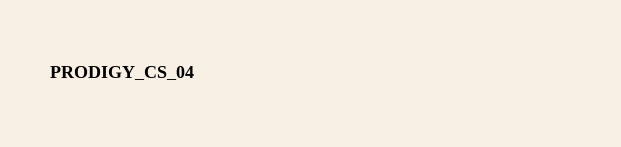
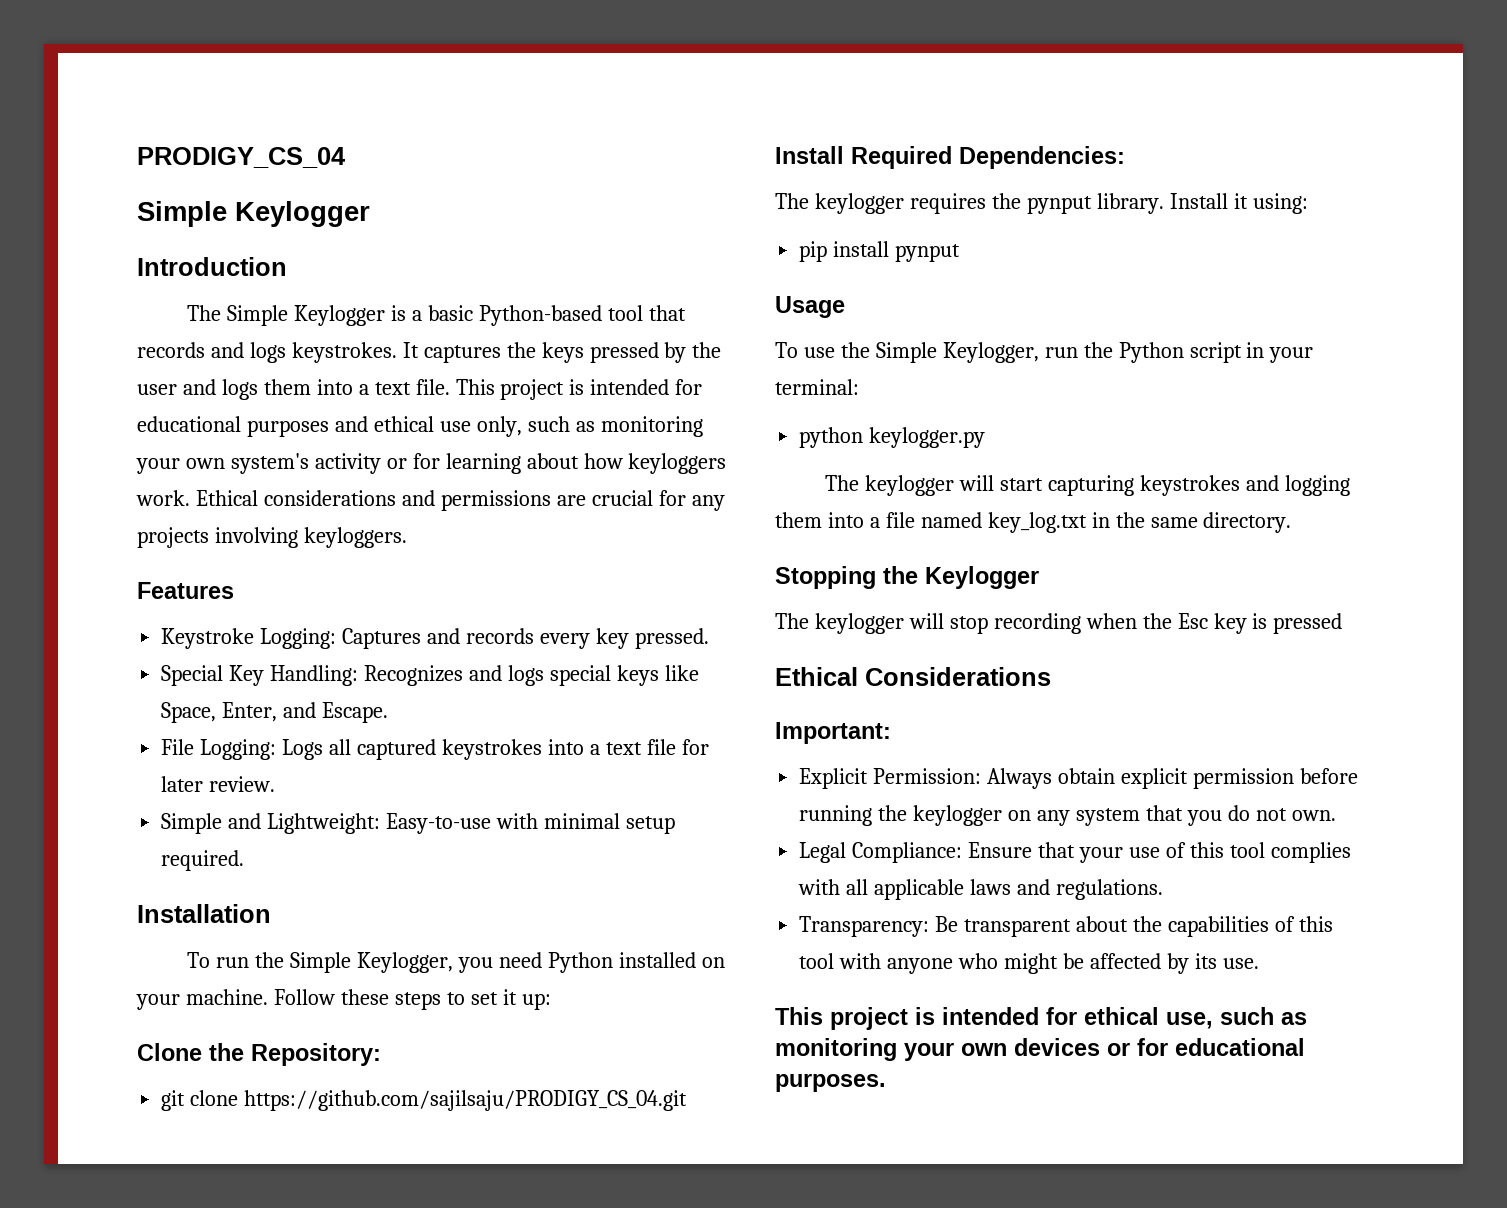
  PRODIGY_CS_04
+ Simple Keylogger
+ Introduction
+ The Simple Keylogger is a basic Python-based tool that records and logs keystrokes. It captures the keys pressed by the user and logs them into a text file. This project is intended for educational purposes and ethical use only, such as monitoring your own system's activity or for learning about how keyloggers work. Ethical considerations and permissions are crucial for any projects involving keyloggers.
+ Features
+ Keystroke Logging: Captures and records every key pressed.
+ Special Key Handling: Recognizes and logs special keys like Space, Enter, and Escape.
+ File Logging: Logs all captured keystrokes into a text file for later review.
+ Simple and Lightweight: Easy-to-use with minimal setup required.
+ Installation
+ To run the Simple Keylogger, you need Python installed on your machine. Follow these steps to set it up:
+ Clone the Repository:
+ git clone https://github.com/sajilsaju/PRODIGY_CS_04.git
+ Install Required Dependencies:
+ The keylogger requires the pynput library. Install it using:
+ pip install pynput
+ Usage
+ To use the Simple Keylogger, run the Python script in your terminal:
+ python keylogger.py
+ The keylogger will start capturing keystrokes and logging them into a file named key_log.txt in the same directory.
+ Stopping the Keylogger
+ The keylogger will stop recording when the Esc key is pressed
+ Ethical Considerations
+ Important:
+ Explicit Permission: Always obtain explicit permission before running the keylogger on any system that you do not own.
+ Legal Compliance: Ensure that your use of this tool complies with all applicable laws and regulations.
+ Transparency: Be transparent about the capabilities of this tool with anyone who might be affected by its use.
+ This project is intended for ethical use, such as monitoring your own devices or for educational purposes.

